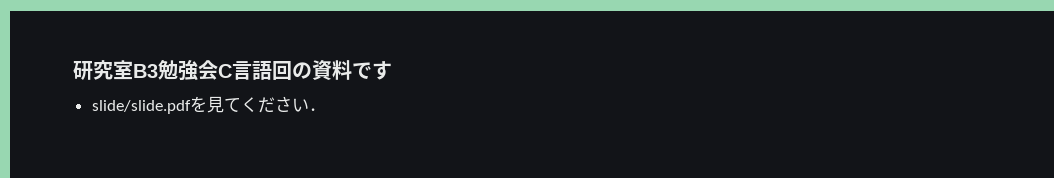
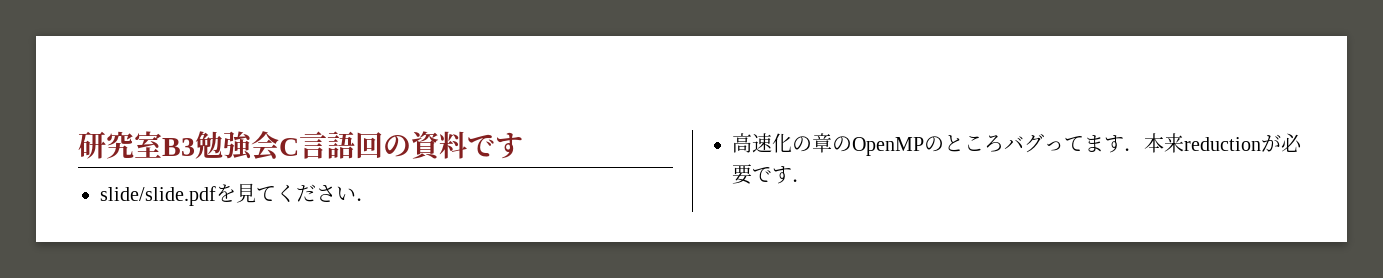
+ 高速化の章のOpenMPのところバグってます．本来reductionが必要です．

